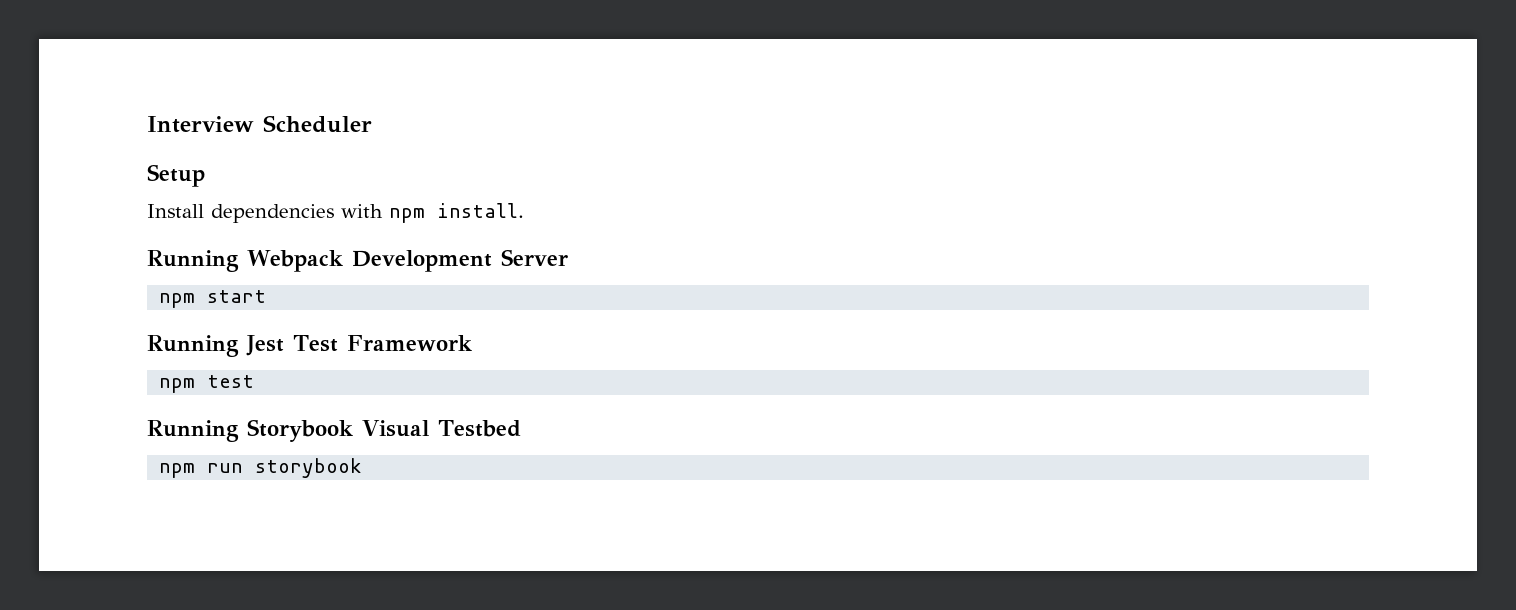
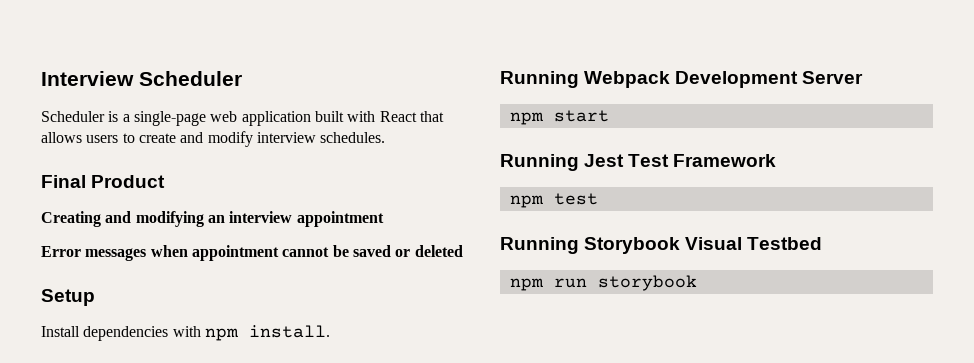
+ Scheduler is a single-page web application built with React that allows users to create and modify interview schedules.
+ Final Product
+ Creating and modifying an interview appointment
+ Error messages when appointment cannot be saved or deleted

